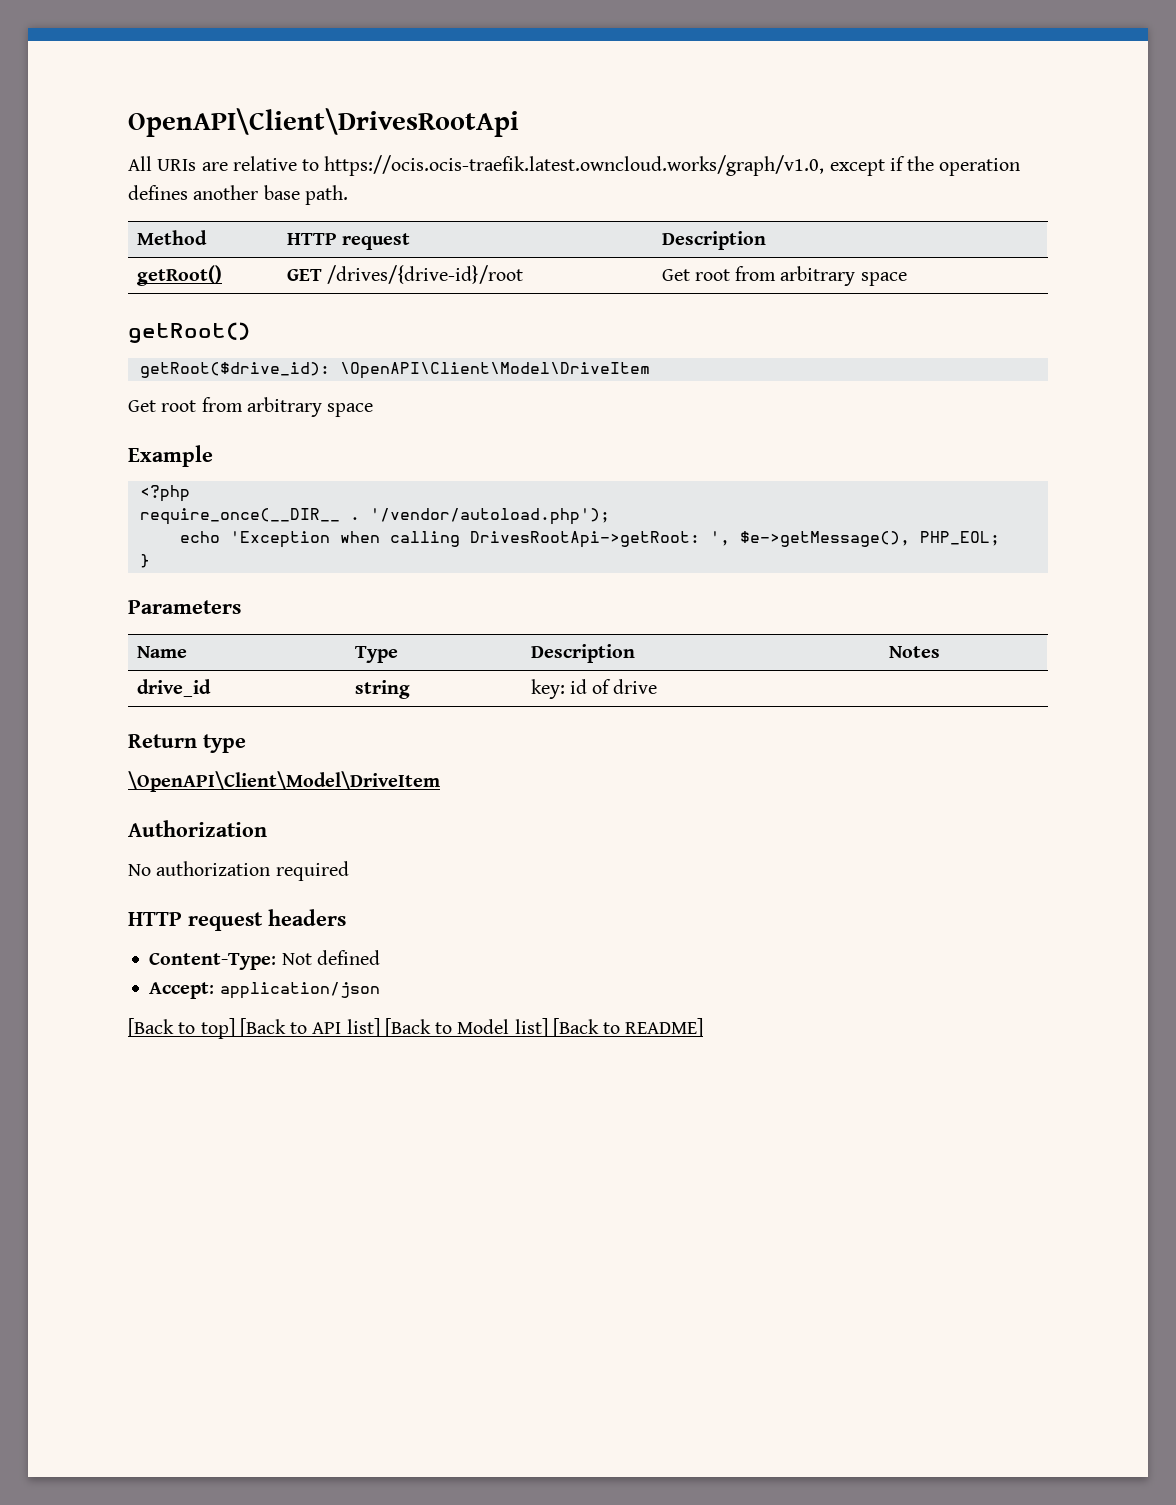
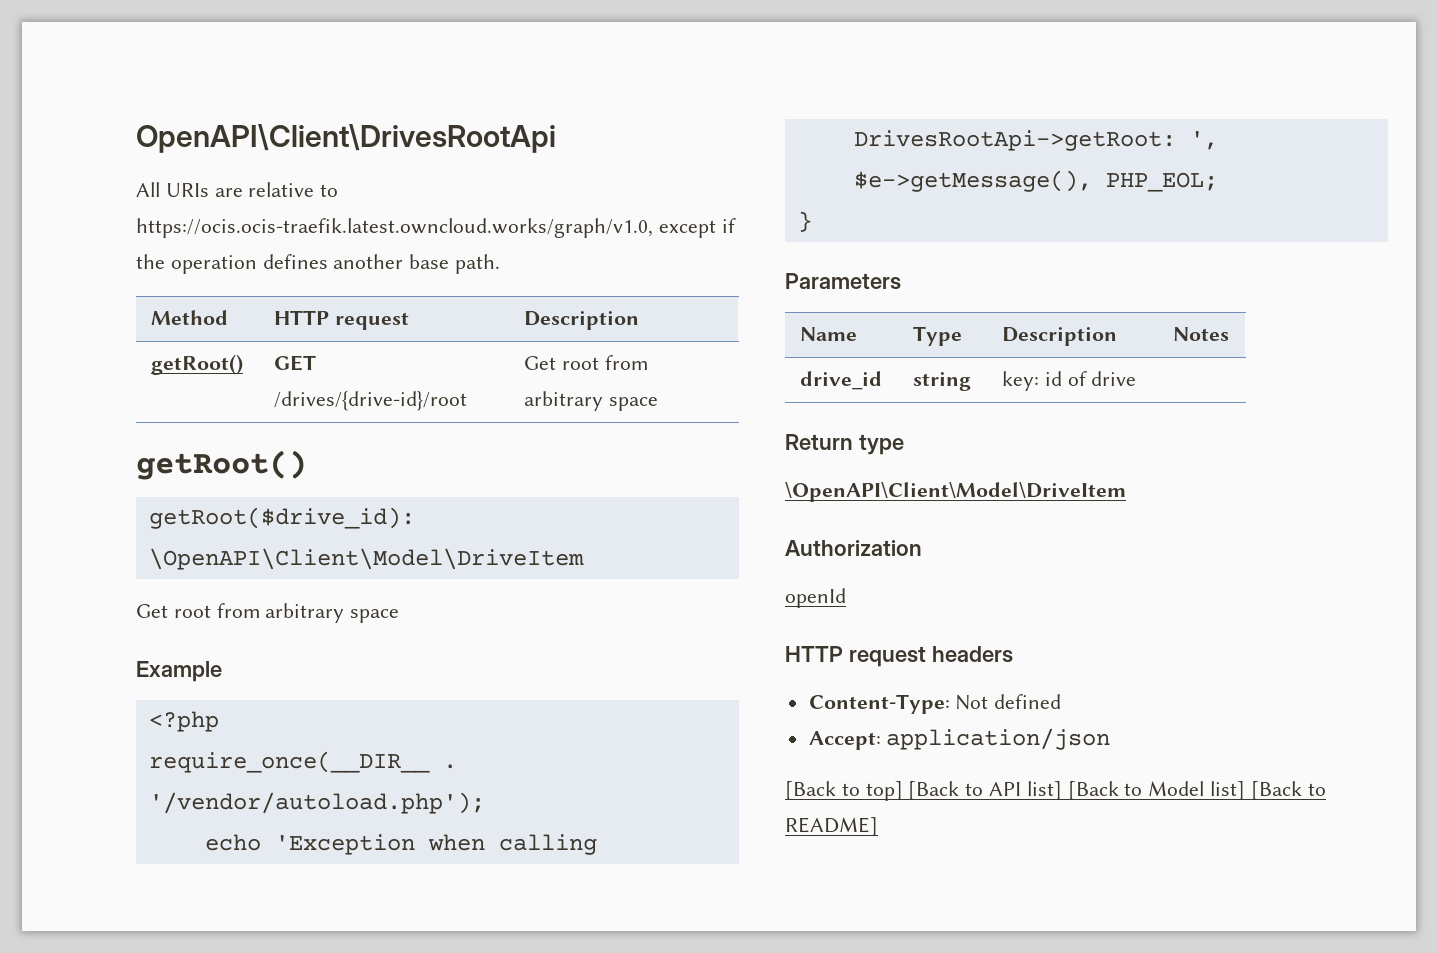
- No authorization required
+ openId

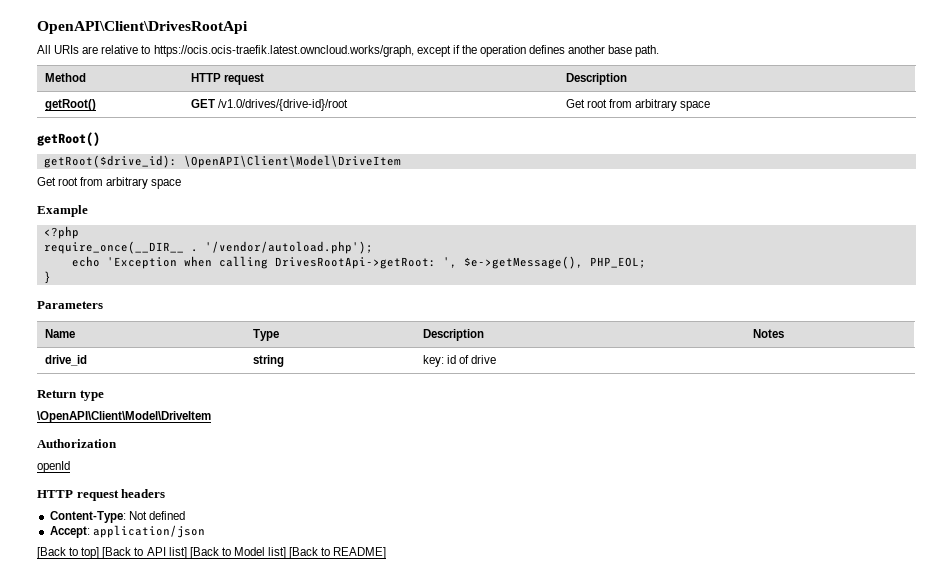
- All URIs are relative to https://ocis.ocis-traefik.latest.owncloud.works/graph/v1.0, except if the operation defines another base path.
+ All URIs are relative to https://ocis.ocis-traefik.latest.owncloud.works/graph, except if the operation defines another base path.
- getRoot() | GET /drives/{drive-id}/root | Get root from arbitrary space
+ getRoot() | GET /v1.0/drives/{drive-id}/root | Get root from arbitrary space

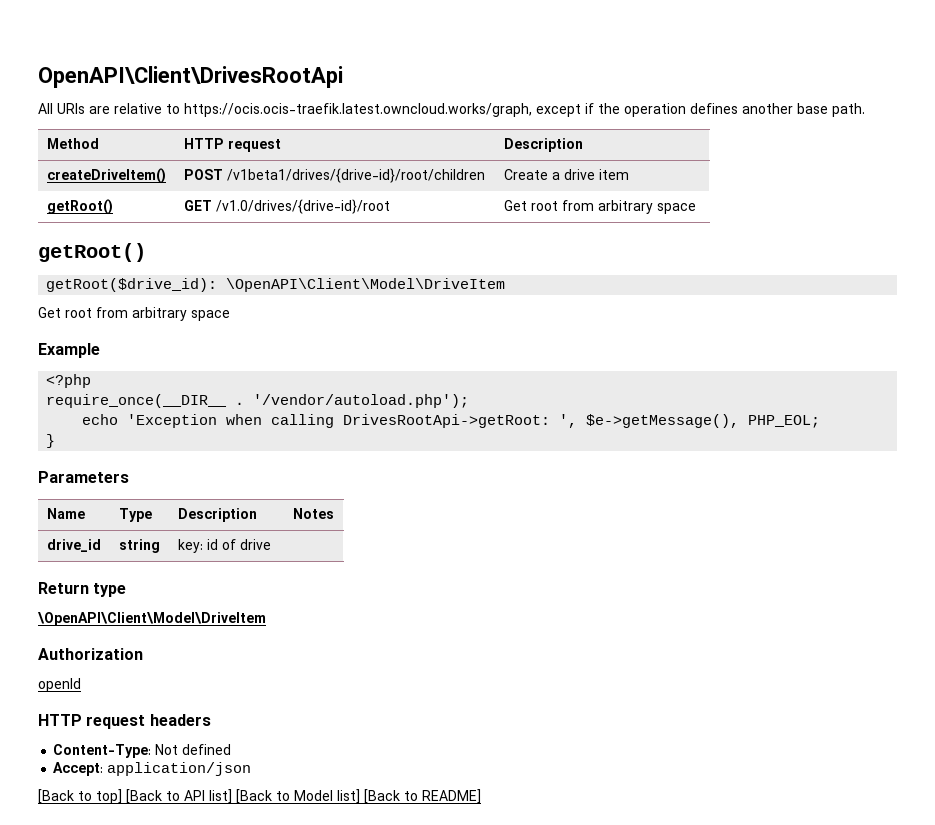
+ createDriveItem() | POST /v1beta1/drives/{drive-id}/root/children | Create a drive item

